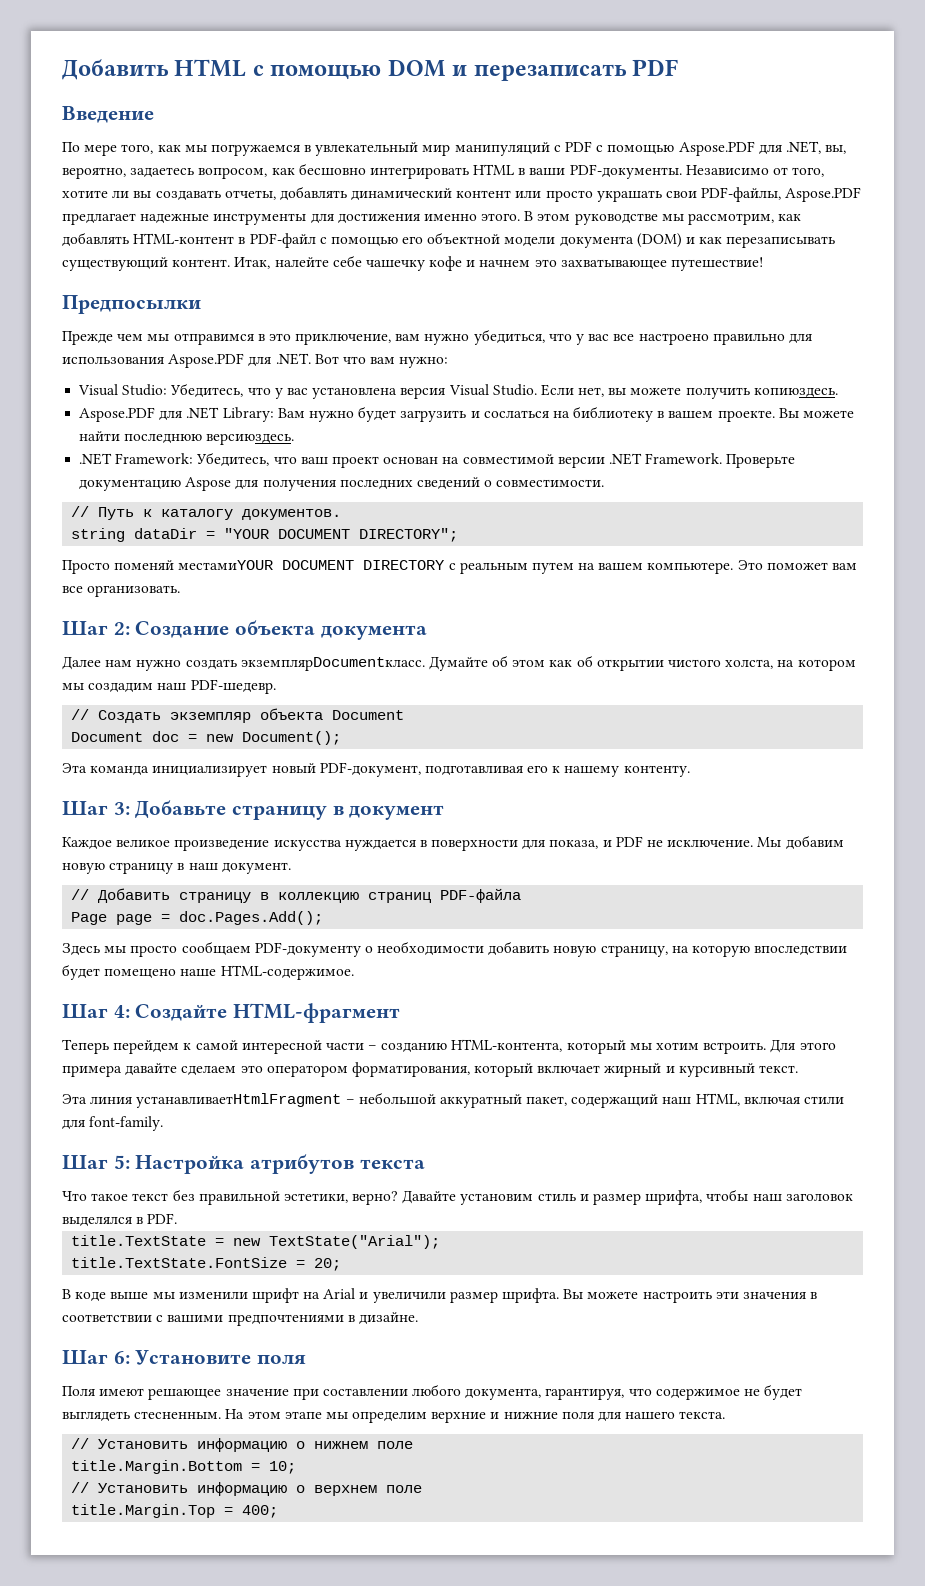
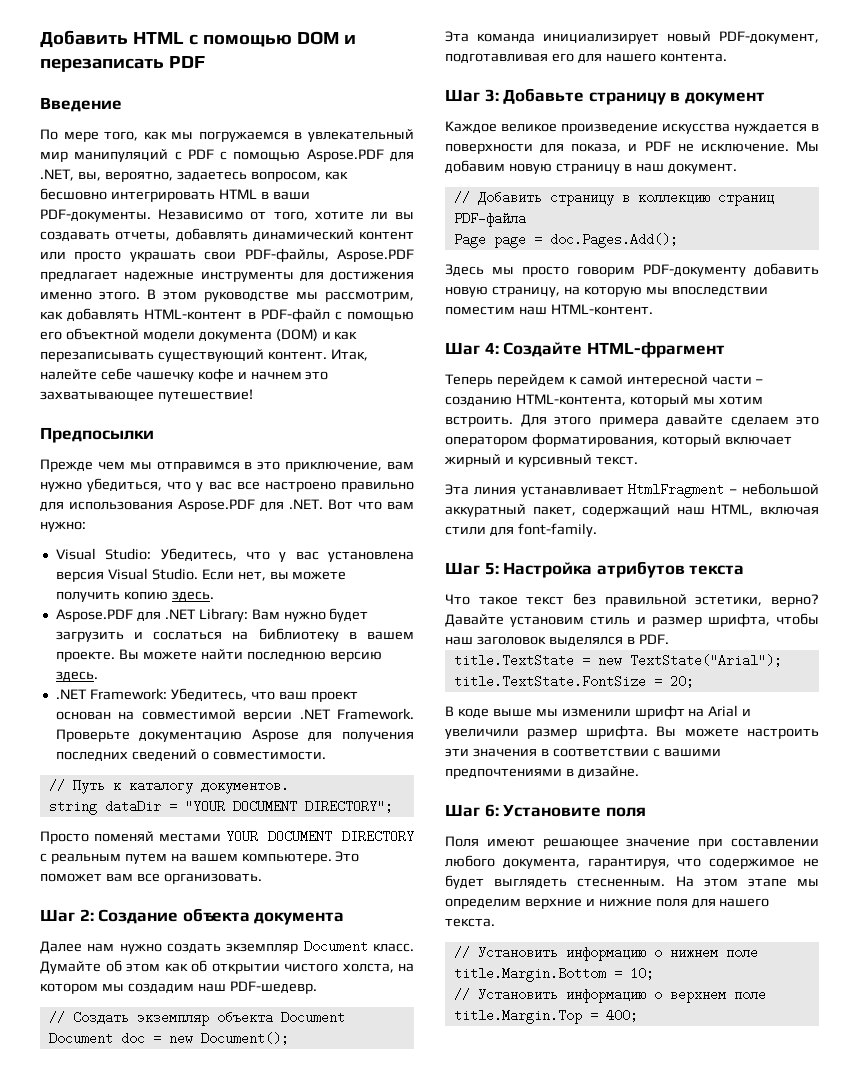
- Если нет, вы можете получить копиюздесь.
+ Если нет, вы можете получить копию здесь.
- Вы можете найти последнюю версиюздесь.
+ Вы можете найти последнюю версию здесь.
- Просто поменяй местамиYOUR DOCUMENT DIRECTORY с реальным путем на вашем компьютере.
+ Просто поменяй местами YOUR DOCUMENT DIRECTORY с реальным путем на вашем компьютере.
- Далее нам нужно создать экземплярDocumentкласс.
+ Далее нам нужно создать экземпляр Document класс.
- Эта команда инициализирует новый PDF-документ, подготавливая его к нашему контенту.
+ Эта команда инициализирует новый PDF-документ, подготавливая его для нашего контента.
- Здесь мы просто сообщаем PDF-документу о необходимости добавить новую страницу, на которую впоследствии будет помещено наше HTML-содержимое.
+ Здесь мы просто говорим PDF-документу добавить новую страницу, на которую мы впоследствии поместим наш HTML-контент.
- Эта линия устанавливаетHtmlFragment – небольшой аккуратный пакет, содержащий наш HTML, включая стили для font-family.
+ Эта линия устанавливает HtmlFragment – небольшой аккуратный пакет, содержащий наш HTML, включая стили для font-family.

